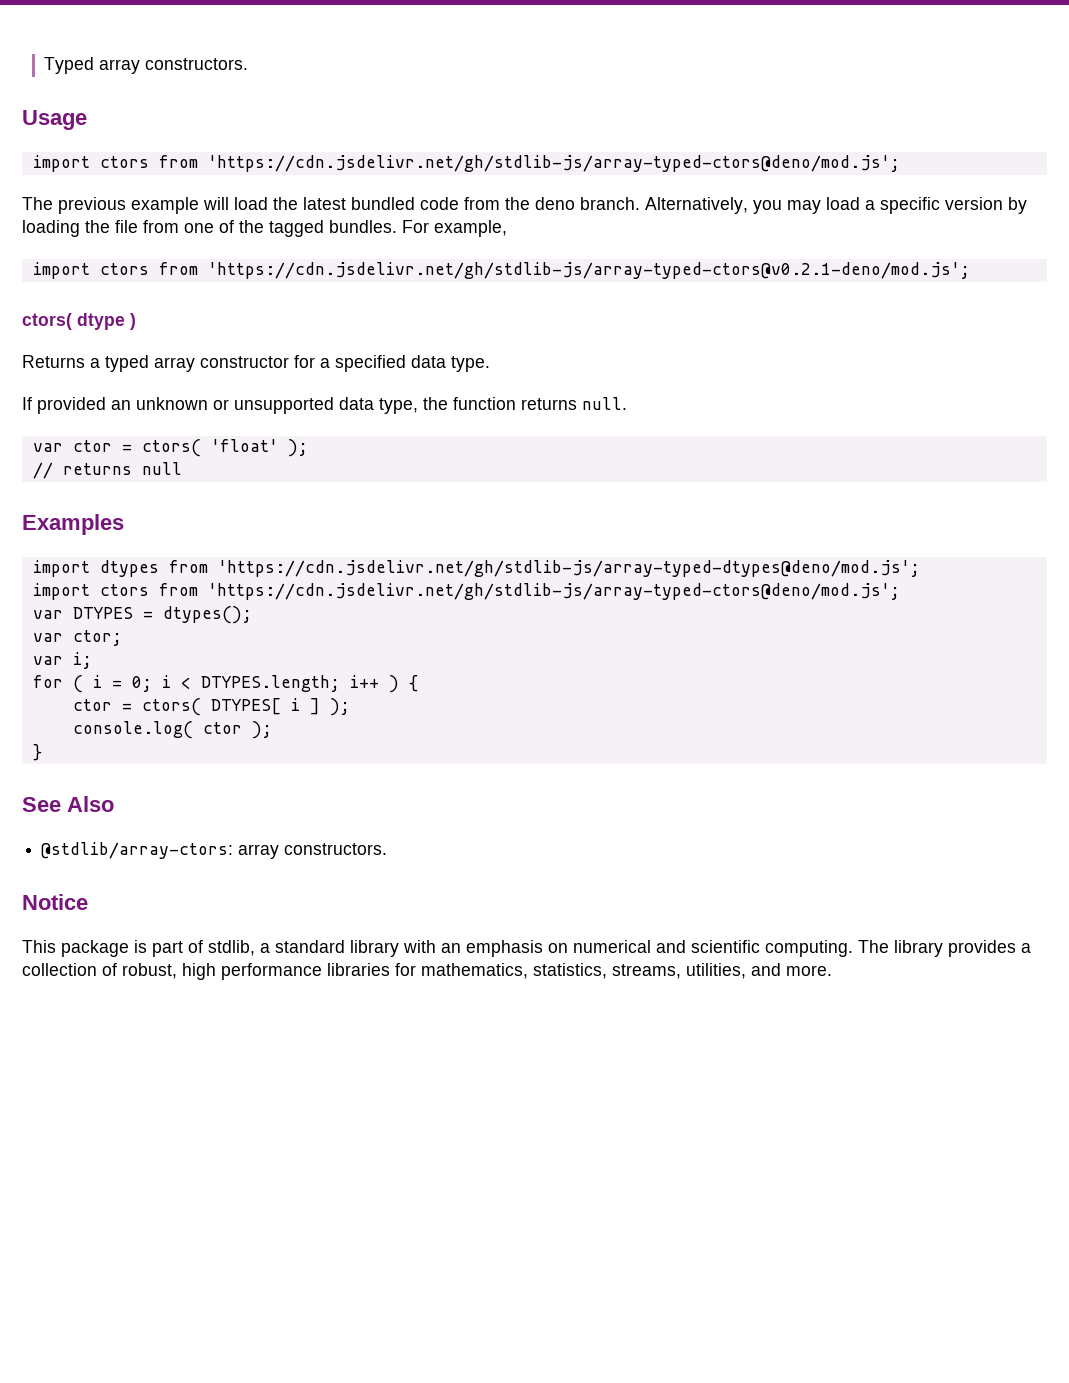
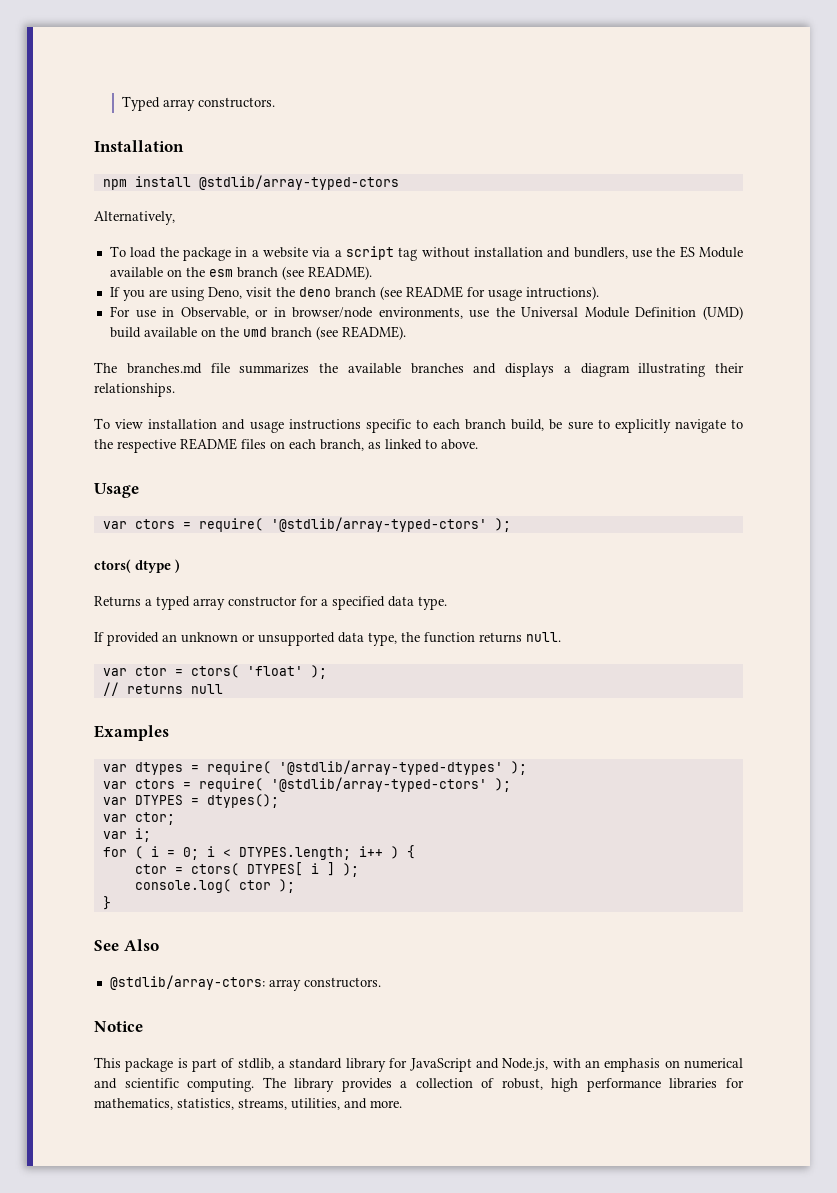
+ Installation
+ npm install @stdlib/array-typed-ctors
+ Alternatively,
+ To load the package in a website via a script tag without installation and bundlers, use the ES Module available on the esm branch (see README).
+ If you are using Deno, visit the deno branch (see README for usage intructions).
+ For use in Observable, or in browser/node environments, use the Universal Module Definition (UMD) build available on the umd branch (see README).
+ The branches.md file summarizes the available branches and displays a diagram illustrating their relationships.
+ To view installation and usage instructions specific to each branch build, be sure to explicitly navigate to the respective README files on each branch, as linked to above.
  Usage
- import ctors from 'https://cdn.jsdelivr.net/gh/stdlib-js/array-typed-ctors@deno/mod.js';
- The previous example will load the latest bundled code from the deno branch. Alternatively, you may load a specific version by loading the file from one of the tagged bundles. For example,
- import ctors from 'https://cdn.jsdelivr.net/gh/stdlib-js/array-typed-ctors@v0.2.1-deno/mod.js';
+ var ctors = require( '@stdlib/array-typed-ctors' );
- import dtypes from 'https://cdn.jsdelivr.net/gh/stdlib-js/array-typed-dtypes@deno/mod.js';
- import ctors from 'https://cdn.jsdelivr.net/gh/stdlib-js/array-typed-ctors@deno/mod.js';
+ var dtypes = require( '@stdlib/array-typed-dtypes' );
+ var ctors = require( '@stdlib/array-typed-ctors' );
- This package is part of stdlib, a standard library with an emphasis on numerical and scientific computing.
+ This package is part of stdlib, a standard library for JavaScript and Node.js, with an emphasis on numerical and scientific computing.

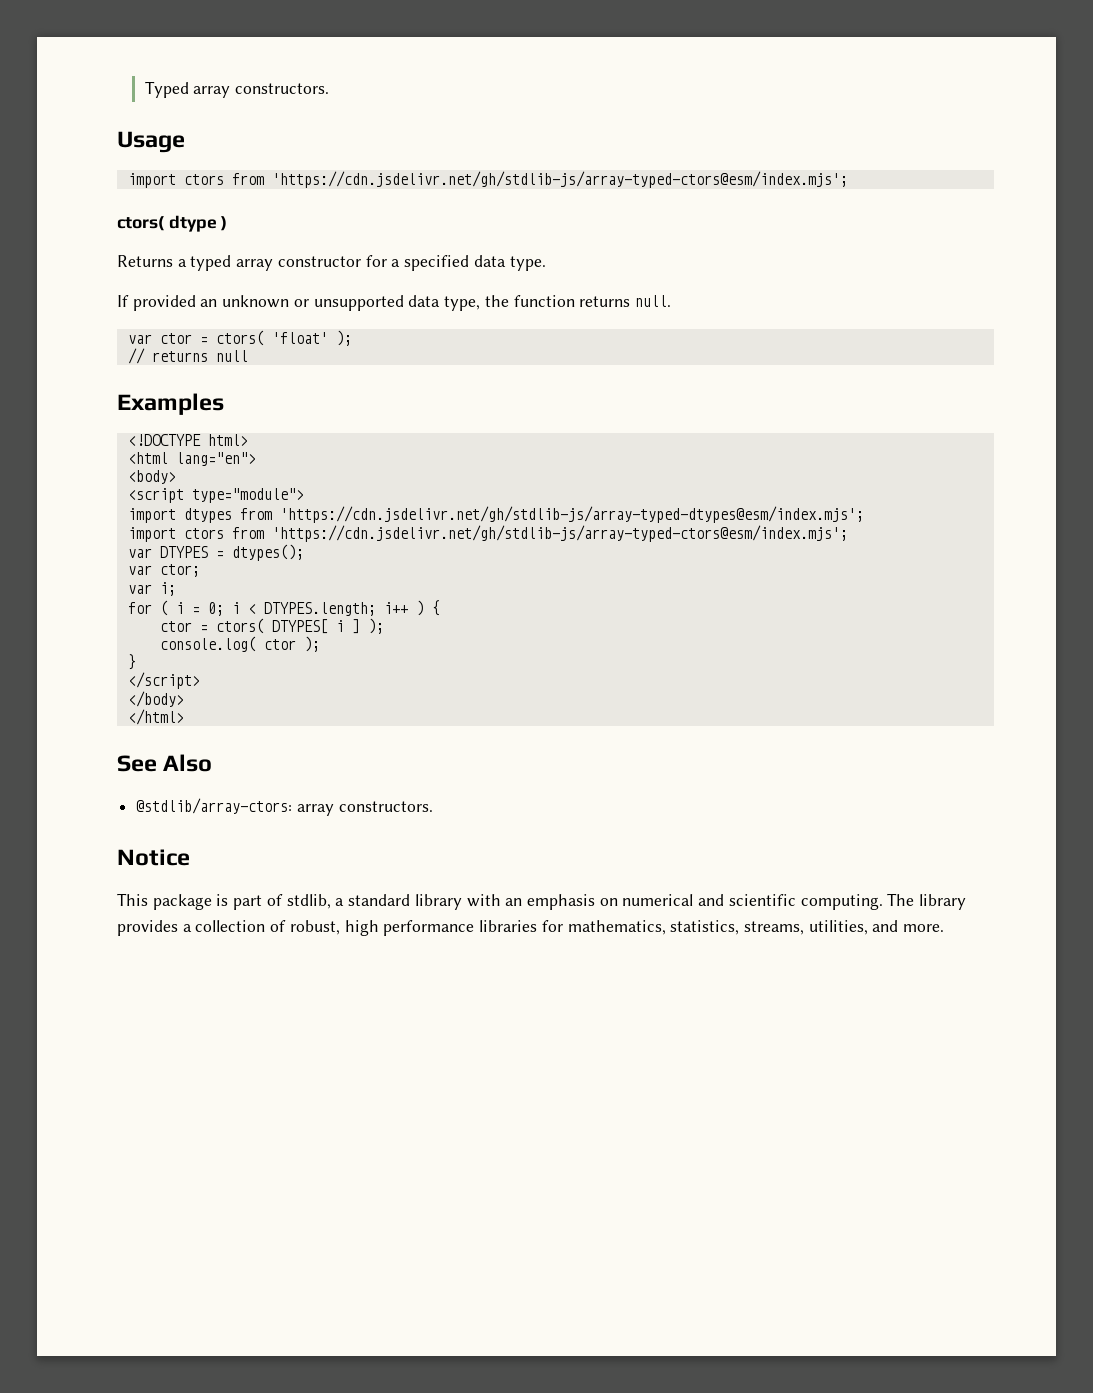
- Installation
- npm install @stdlib/array-typed-ctors
- Alternatively,
- To load the package in a website via a script tag without installation and bundlers, use the ES Module available on the esm branch (see README).
- If you are using Deno, visit the deno branch (see README for usage intructions).
- For use in Observable, or in browser/node environments, use the Universal Module Definition (UMD) build available on the umd branch (see README).
- The branches.md file summarizes the available branches and displays a diagram illustrating their relationships.
- To view installation and usage instructions specific to each branch build, be sure to explicitly navigate to the respective README files on each branch, as linked to above.
  Usage
- var ctors = require( '@stdlib/array-typed-ctors' );
+ import ctors from 'https://cdn.jsdelivr.net/gh/stdlib-js/array-typed-ctors@esm/index.mjs';
- var dtypes = require( '@stdlib/array-typed-dtypes' );
- var ctors = require( '@stdlib/array-typed-ctors' );
+ <!DOCTYPE html>
+ <html lang="en">
+ <body>
+ <script type="module">
+ import dtypes from 'https://cdn.jsdelivr.net/gh/stdlib-js/array-typed-dtypes@esm/index.mjs';
+ import ctors from 'https://cdn.jsdelivr.net/gh/stdlib-js/array-typed-ctors@esm/index.mjs';
+ </script>
+ </body>
+ </html>
- This package is part of stdlib, a standard library for JavaScript and Node.js, with an emphasis on numerical and scientific computing.
+ This package is part of stdlib, a standard library with an emphasis on numerical and scientific computing.

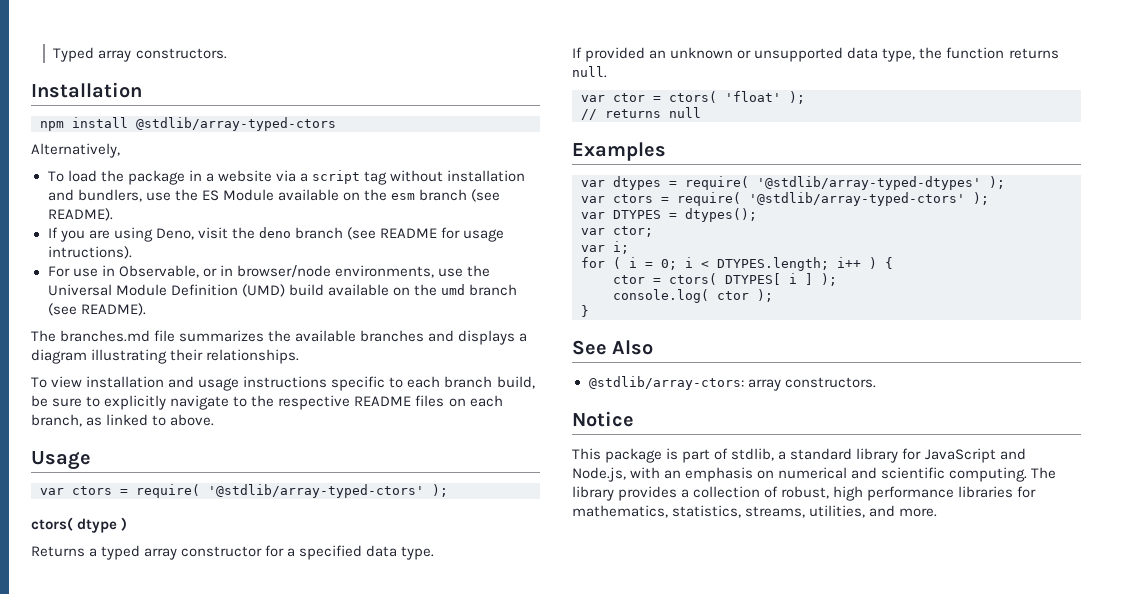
+ Installation
+ npm install @stdlib/array-typed-ctors
+ Alternatively,
+ To load the package in a website via a script tag without installation and bundlers, use the ES Module available on the esm branch (see README).
+ If you are using Deno, visit the deno branch (see README for usage intructions).
+ For use in Observable, or in browser/node environments, use the Universal Module Definition (UMD) build available on the umd branch (see README).
+ The branches.md file summarizes the available branches and displays a diagram illustrating their relationships.
+ To view installation and usage instructions specific to each branch build, be sure to explicitly navigate to the respective README files on each branch, as linked to above.
  Usage
- import ctors from 'https://cdn.jsdelivr.net/gh/stdlib-js/array-typed-ctors@esm/index.mjs';
+ var ctors = require( '@stdlib/array-typed-ctors' );
- <!DOCTYPE html>
- <html lang="en">
- <body>
- <script type="module">
- import dtypes from 'https://cdn.jsdelivr.net/gh/stdlib-js/array-typed-dtypes@esm/index.mjs';
- import ctors from 'https://cdn.jsdelivr.net/gh/stdlib-js/array-typed-ctors@esm/index.mjs';
+ var dtypes = require( '@stdlib/array-typed-dtypes' );
+ var ctors = require( '@stdlib/array-typed-ctors' );
- </script>
- </body>
- </html>
- This package is part of stdlib, a standard library with an emphasis on numerical and scientific computing.
+ This package is part of stdlib, a standard library for JavaScript and Node.js, with an emphasis on numerical and scientific computing.

